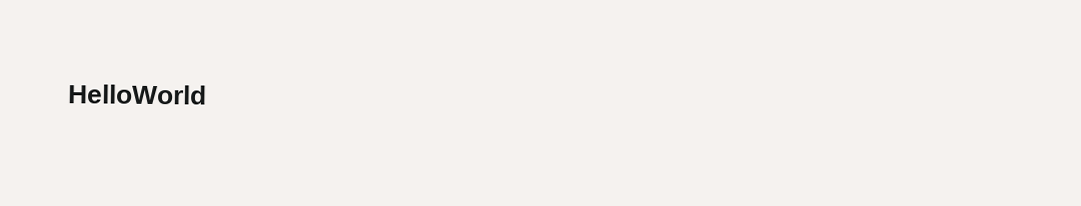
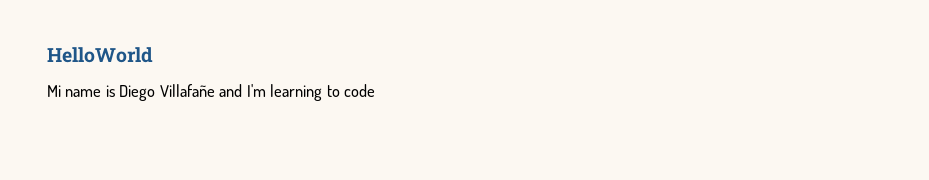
+ Mi name is Diego Villafañe and I'm learning to code

